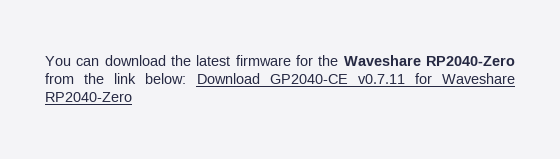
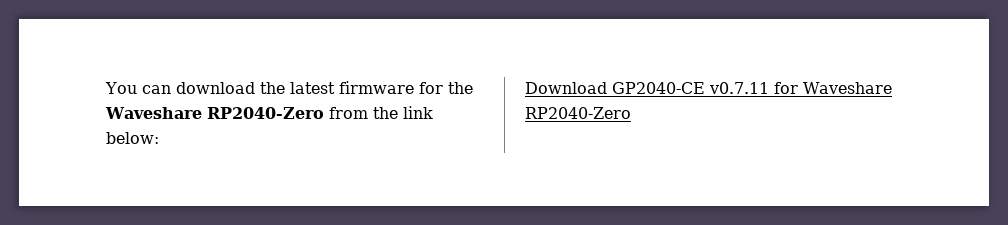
- You can download the latest firmware for the Waveshare RP2040-Zero from the link below: Download GP2040-CE v0.7.11 for Waveshare RP2040-Zero
+ You can download the latest firmware for the Waveshare RP2040-Zero from the link below:
+ Download GP2040-CE v0.7.11 for Waveshare RP2040-Zero

